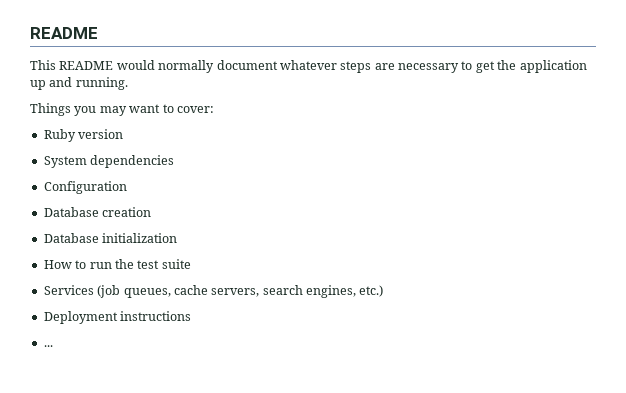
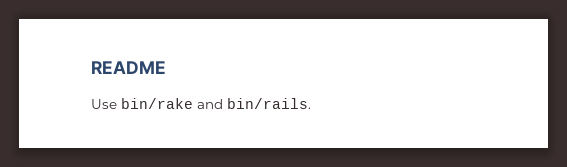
- This README would normally document whatever steps are necessary to get the application up and running.
- Things you may want to cover:
- Ruby version
- System dependencies
- Configuration
- Database creation
- Database initialization
- How to run the test suite
- Services (job queues, cache servers, search engines, etc.)
- Deployment instructions
- ...
+ Use bin/rake and bin/rails.

